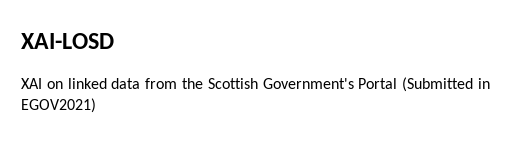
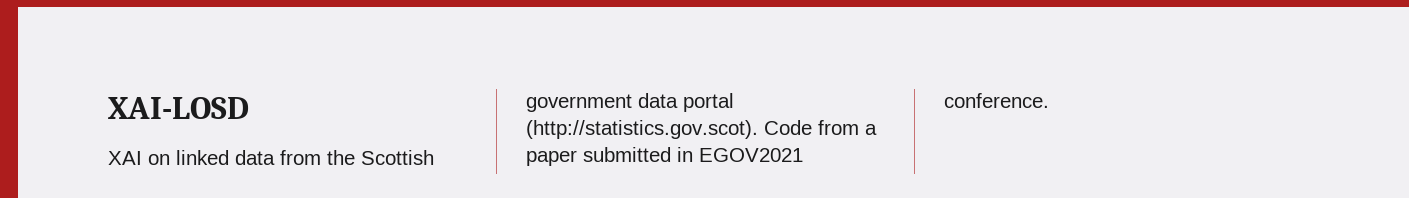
- XAI on linked data from the Scottish Government's Portal (Submitted in EGOV2021)
+ XAI on linked data from the Scottish government data portal (http://statistics.gov.scot). Code from a paper submitted in EGOV2021 conference.

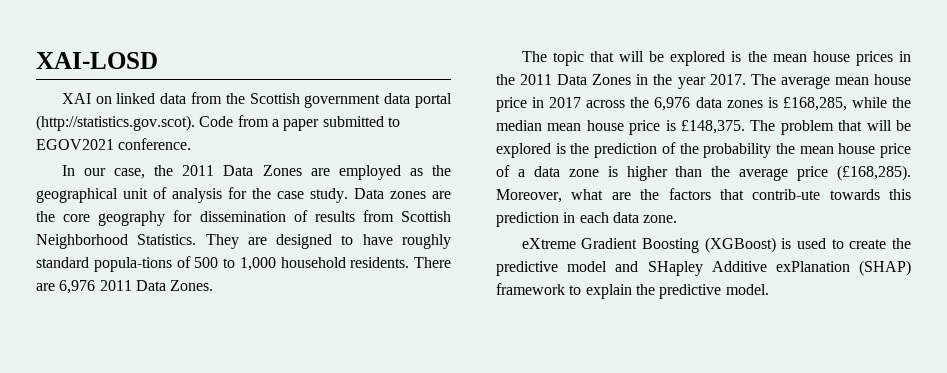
- XAI on linked data from the Scottish government data portal (http://statistics.gov.scot). Code from a paper submitted in EGOV2021 conference.
+ XAI on linked data from the Scottish government data portal (http://statistics.gov.scot). Code from a paper submitted to EGOV2021 conference.
+ In our case, the 2011 Data Zones are employed as the geographical unit of analysis for the case study. Data zones are the core geography for dissemination of results from Scottish Neighborhood Statistics. They are designed to have roughly standard popula-tions of 500 to 1,000 household residents. There are 6,976 2011 Data Zones.
+ The topic that will be explored is the mean house prices in the 2011 Data Zones in the year 2017. The average mean house price in 2017 across the 6,976 data zones is £168,285, while the median mean house price is £148,375. The problem that will be explored is the prediction of the probability the mean house price of a data zone is higher than the average price (£168,285). Moreover, what are the factors that contrib-ute towards this prediction in each data zone.
+ eXtreme Gradient Boosting (XGBoost) is used to create the predictive model and SHapley Additive exPlanation (SHAP) framework to explain the predictive model.

